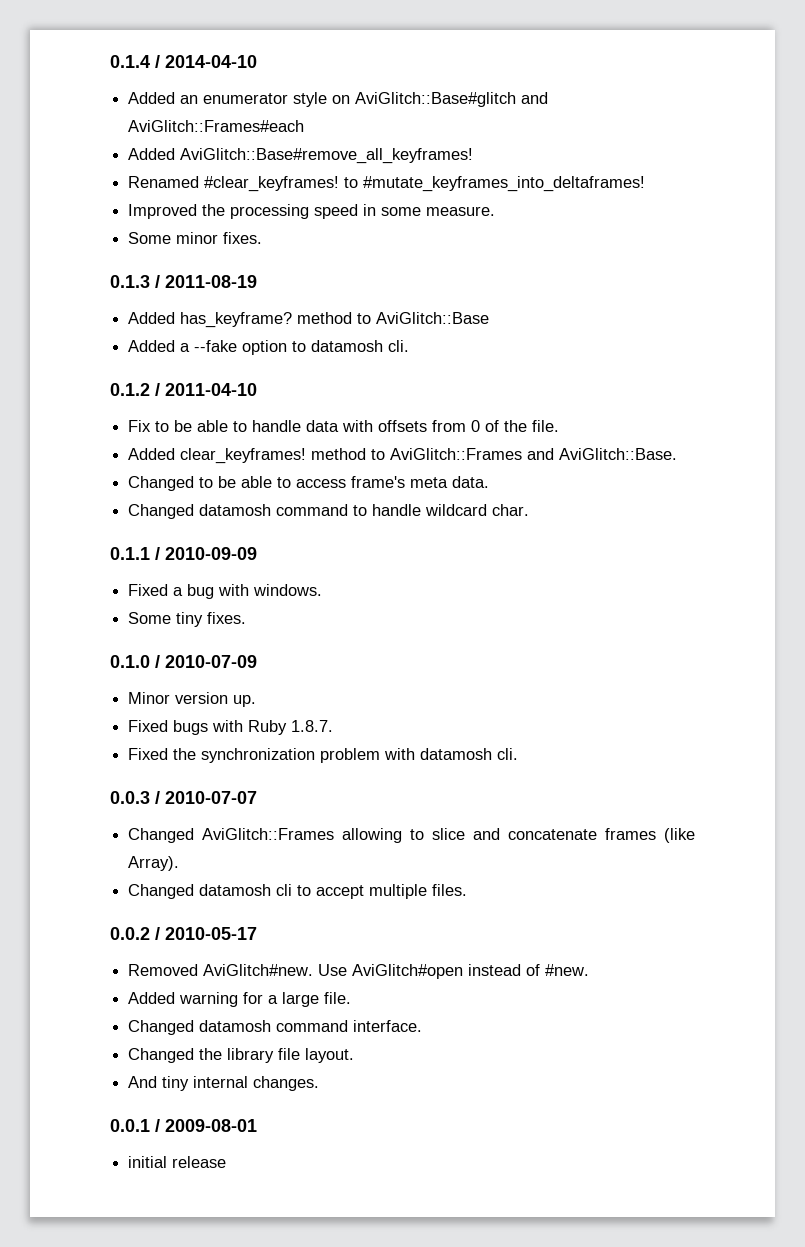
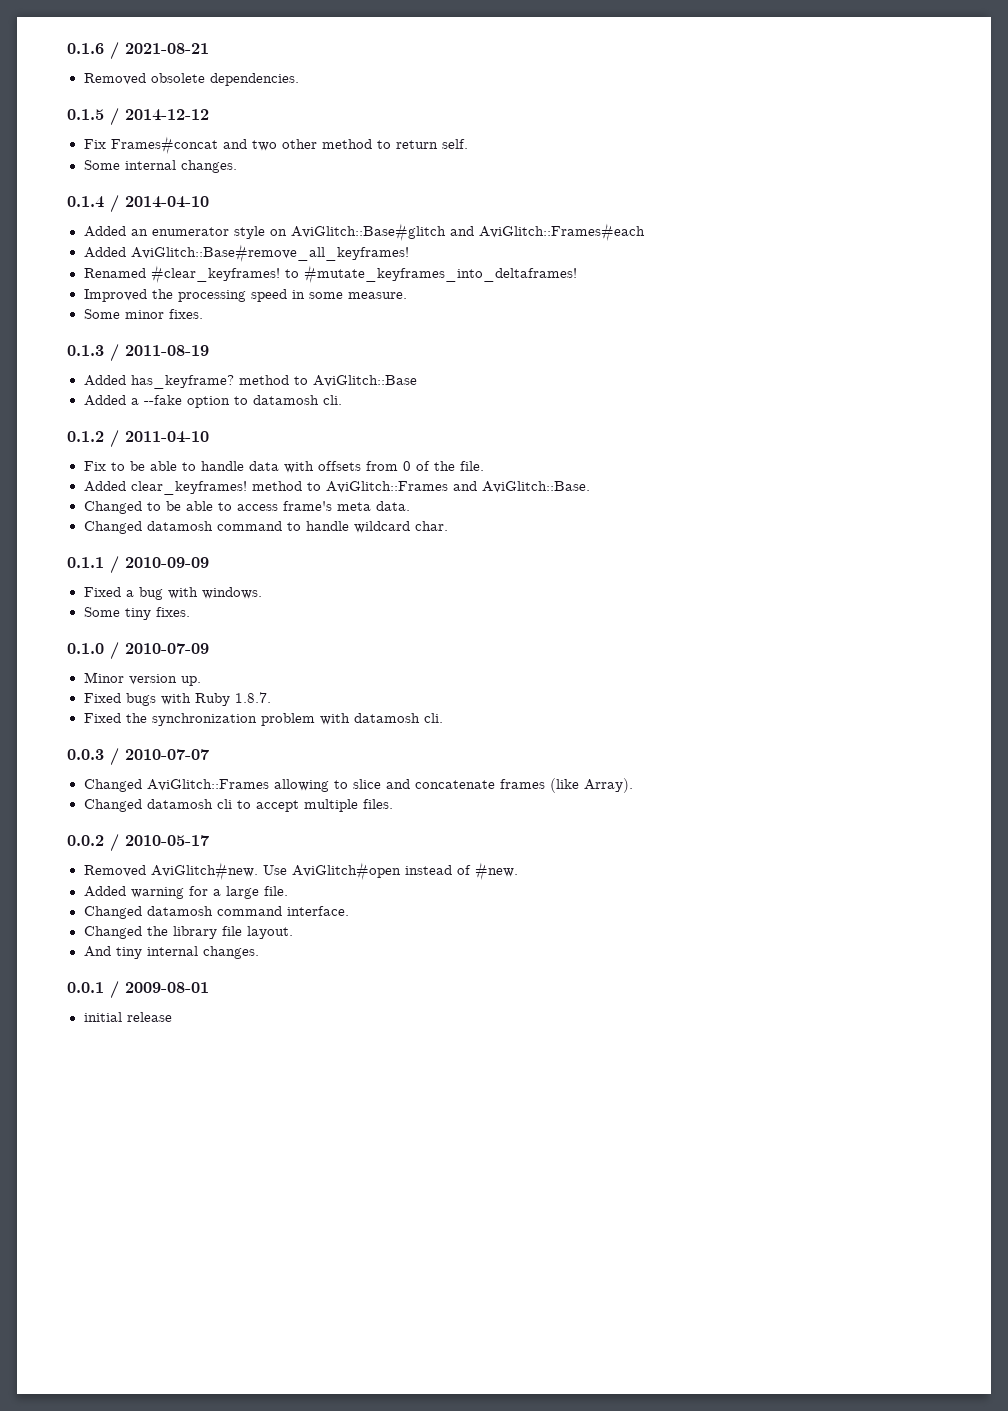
+ 0.1.6 / 2021-08-21
+ Removed obsolete dependencies.
+ 0.1.5 / 2014-12-12
+ Fix Frames#concat and two other method to return self.
+ Some internal changes.

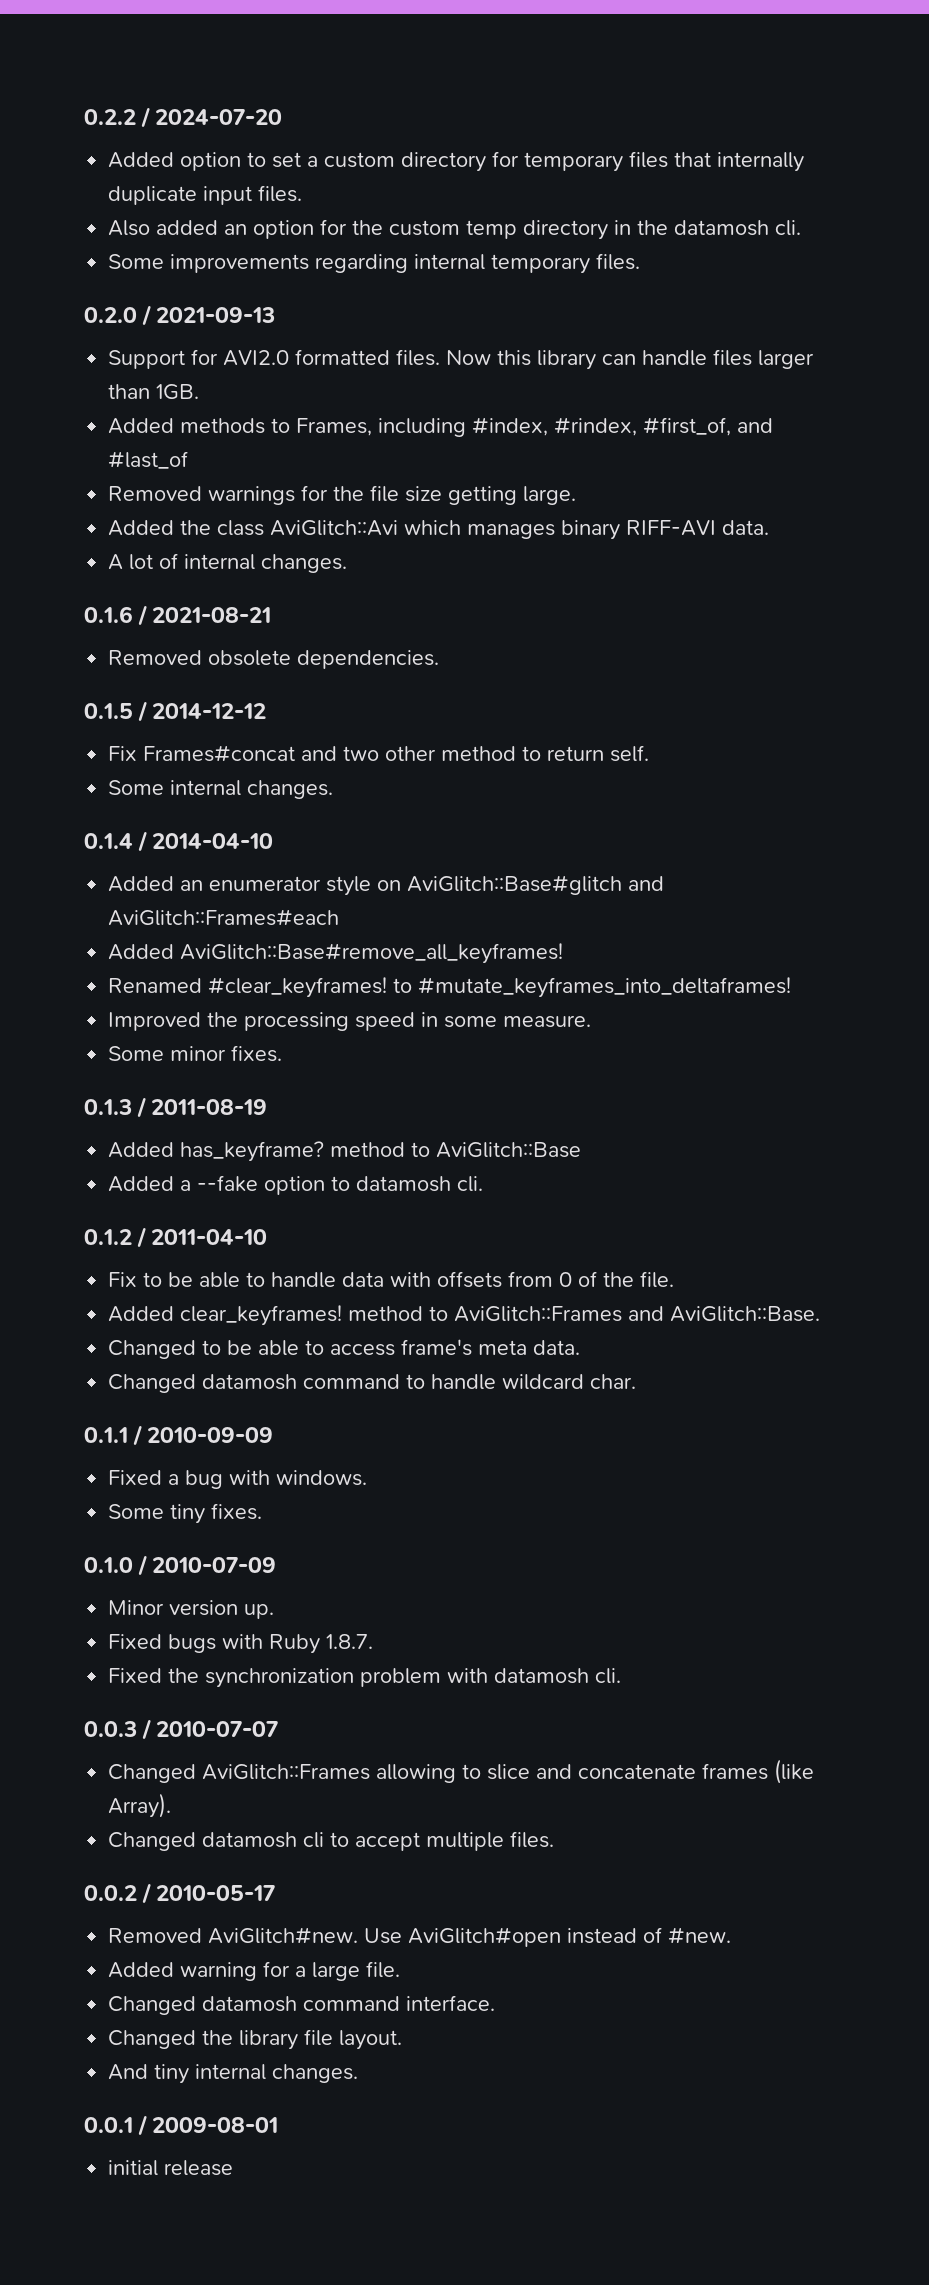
+ 0.2.2 / 2024-07-20
+ Added option to set a custom directory for temporary files that internally duplicate input files.
+ Also added an option for the custom temp directory in the datamosh cli.
+ Some improvements regarding internal temporary files.
+ 0.2.0 / 2021-09-13
+ Support for AVI2.0 formatted files. Now this library can handle files larger than 1GB.
+ Added methods to Frames, including #index, #rindex, #first_of, and #last_of
+ Removed warnings for the file size getting large.
+ Added the class AviGlitch::Avi which manages binary RIFF-AVI data.
+ A lot of internal changes.

